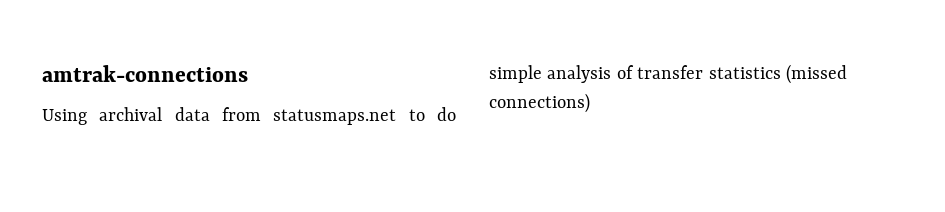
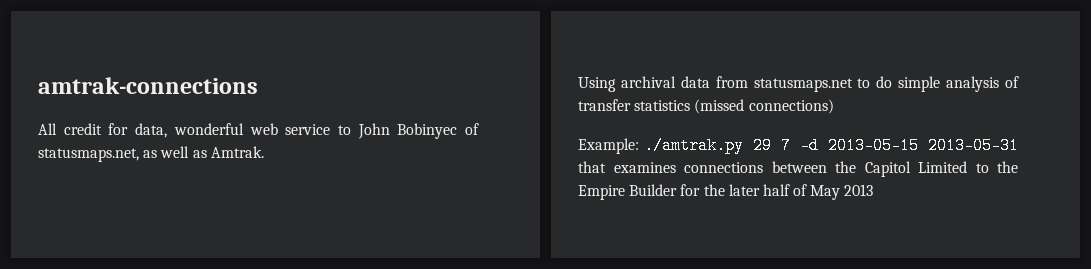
+ All credit for data, wonderful web service to John Bobinyec of statusmaps.net, as well as Amtrak.
+ Example: ./amtrak.py 29 7 -d 2013-05-15 2013-05-31 that examines connections between the Capitol Limited to the Empire Builder for the later half of May 2013

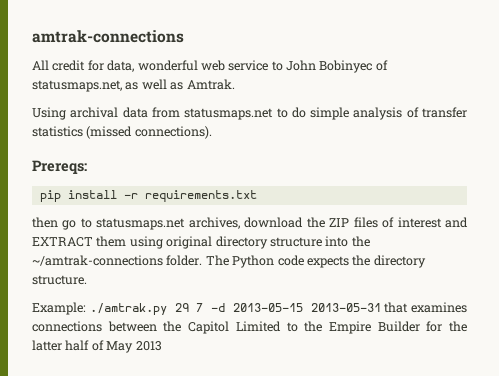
- Using archival data from statusmaps.net to do simple analysis of transfer statistics (missed connections)
+ Using archival data from statusmaps.net to do simple analysis of transfer statistics (missed connections).
+ Prereqs:
+ pip install -r requirements.txt
+ then go to statusmaps.net archives, download the ZIP files of interest and EXTRACT them using original directory structure into the ~/amtrak-connections folder. The Python code expects the directory structure.
- Example: ./amtrak.py 29 7 -d 2013-05-15 2013-05-31 that examines connections between the Capitol Limited to the Empire Builder for the later half of May 2013
+ Example: ./amtrak.py 29 7 -d 2013-05-15 2013-05-31 that examines connections between the Capitol Limited to the Empire Builder for the latter half of May 2013

